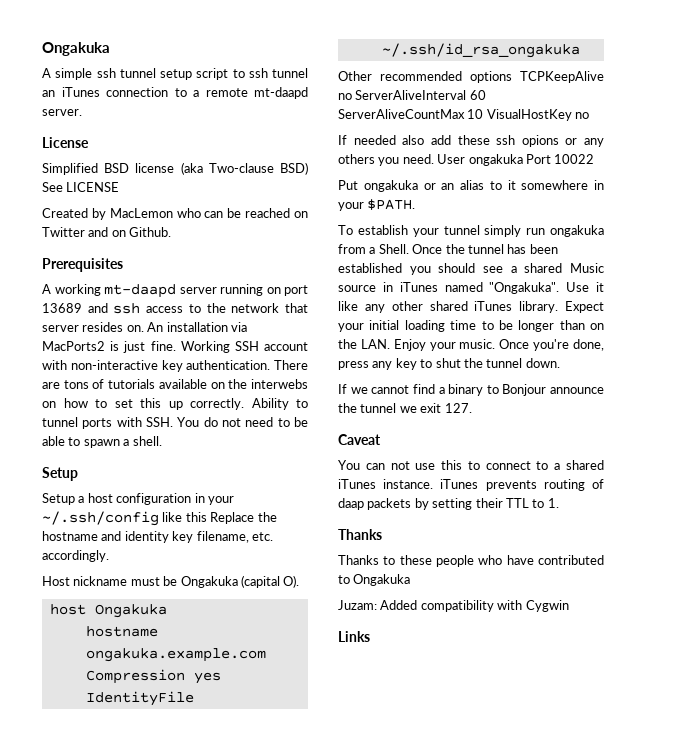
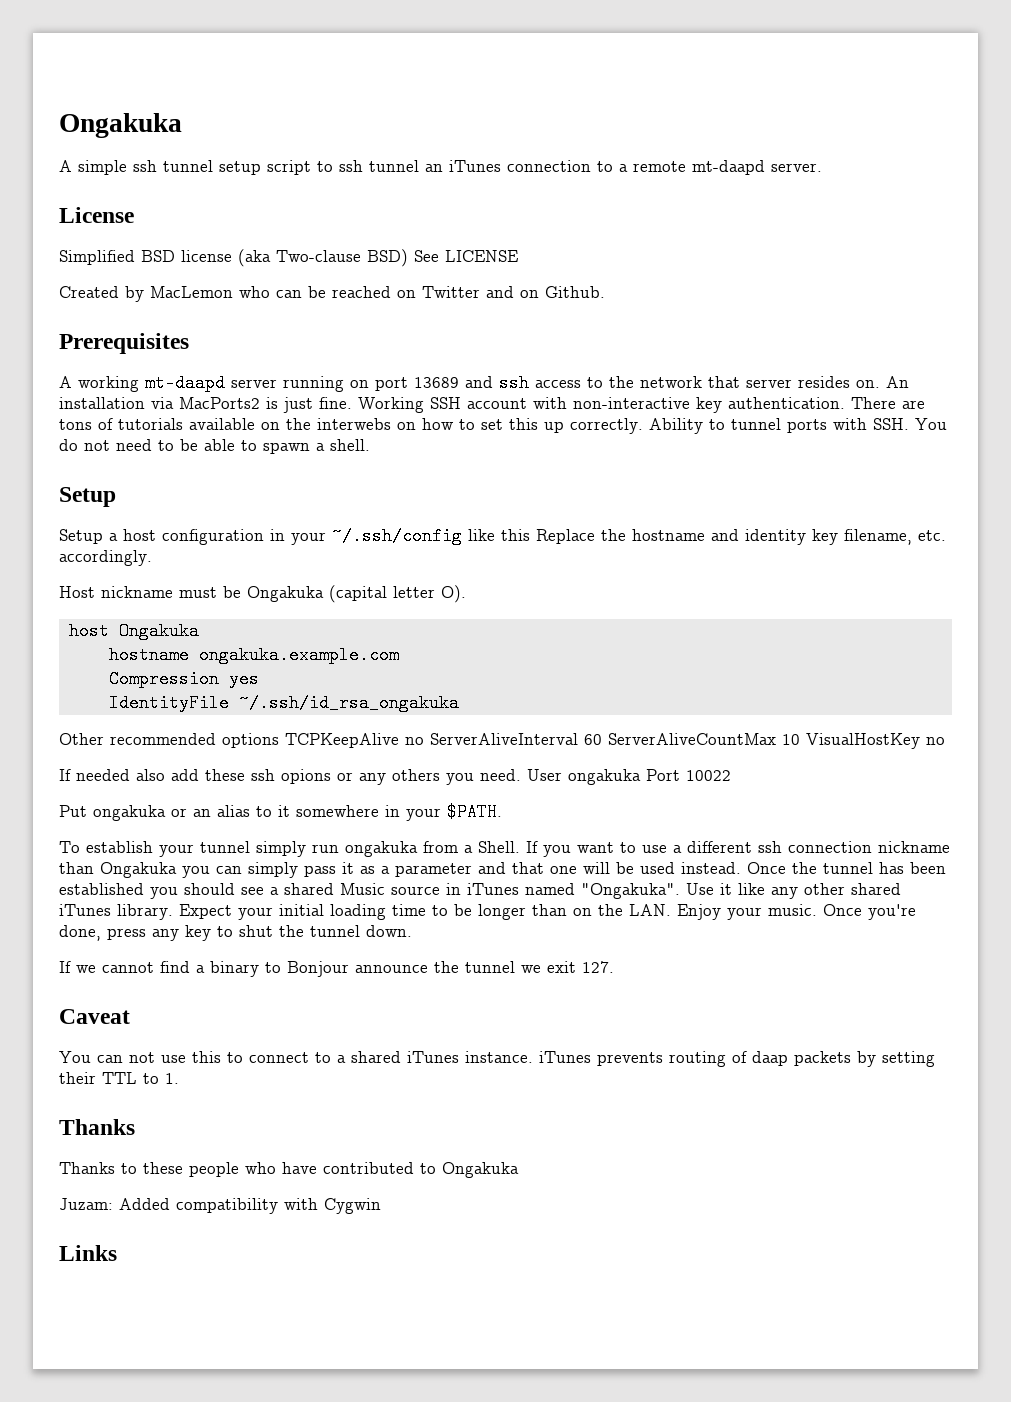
- Host nickname must be Ongakuka (capital O).
+ Host nickname must be Ongakuka (capital letter O).
+ If you want to use a different ssh connection nickname than Ongakuka you can simply pass it as a parameter and that one will be used instead.

